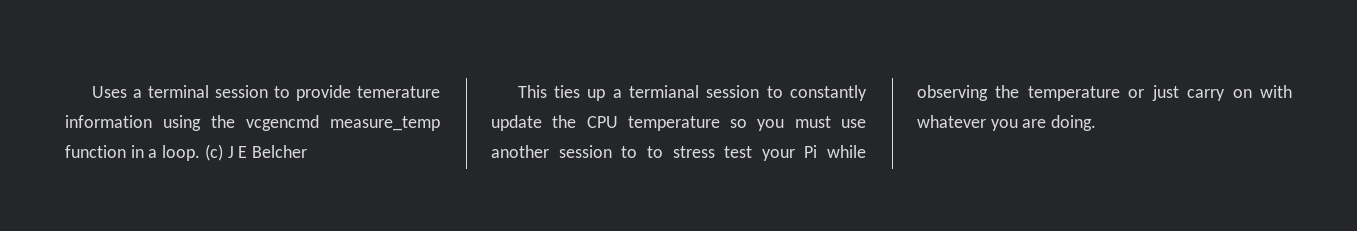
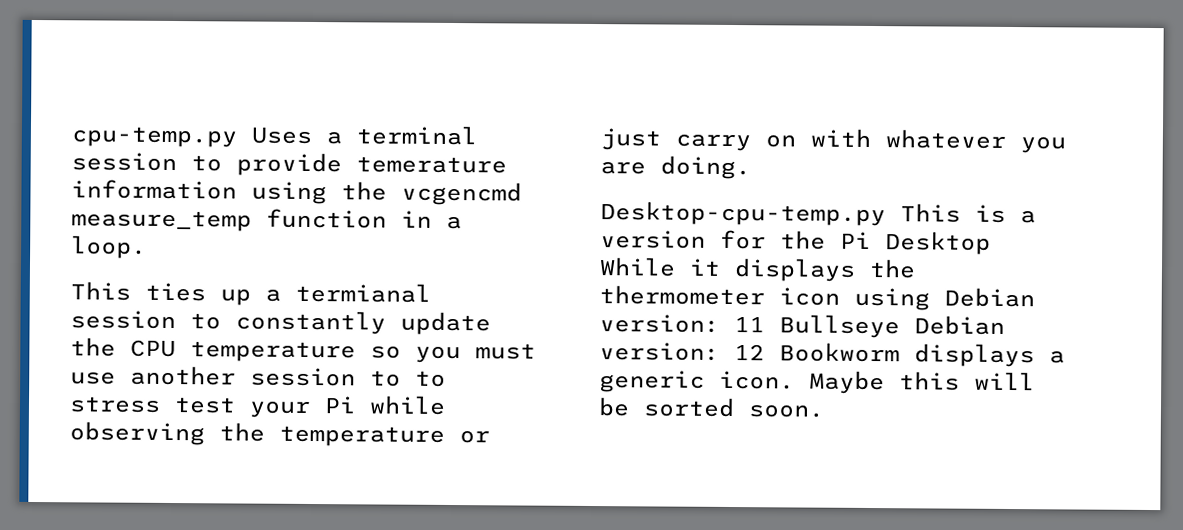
- Uses a terminal session to provide temerature information using the vcgencmd measure_temp function in a loop. (c) J E Belcher
+ cpu-temp.py Uses a terminal session to provide temerature information using the vcgencmd measure_temp function in a loop.
+ Desktop-cpu-temp.py This is a version for the Pi Desktop While it displays the thermometer icon using Debian version: 11 Bullseye Debian version: 12 Bookworm displays a generic icon. Maybe this will be sorted soon.

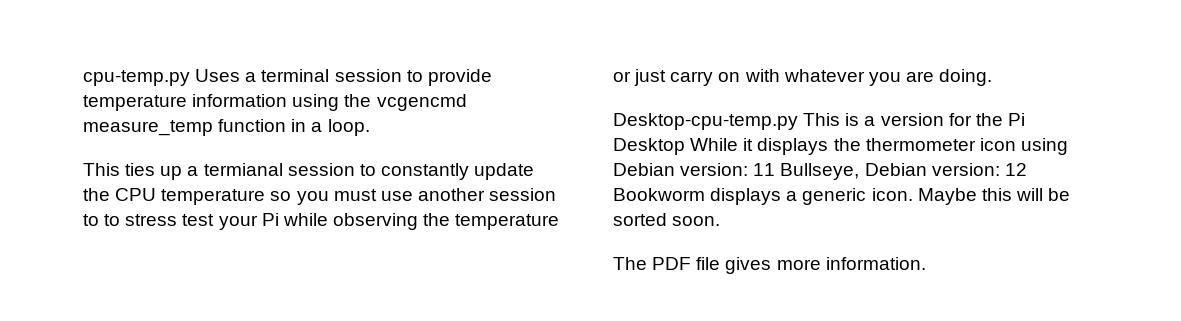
- cpu-temp.py Uses a terminal session to provide temerature information using the vcgencmd measure_temp function in a loop.
+ cpu-temp.py Uses a terminal session to provide temperature information using the vcgencmd measure_temp function in a loop.
- Desktop-cpu-temp.py This is a version for the Pi Desktop While it displays the thermometer icon using Debian version: 11 Bullseye Debian version: 12 Bookworm displays a generic icon.
+ Desktop-cpu-temp.py This is a version for the Pi Desktop While it displays the thermometer icon using Debian version: 11 Bullseye, Debian version: 12 Bookworm displays a generic icon.
+ The PDF file gives more information.

